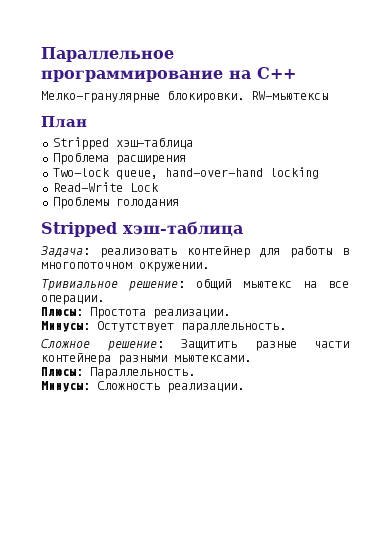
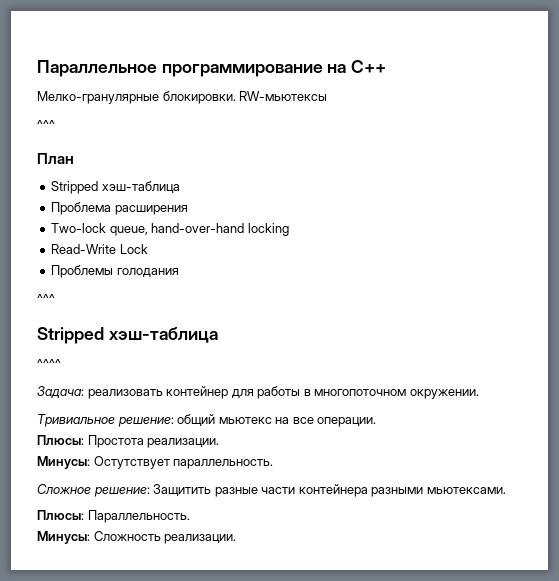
  RW-мьютексы
+ ^^^
  Проблемы голодания
+ ^^^
  Stripped хэш-таблица
+ ^^^^

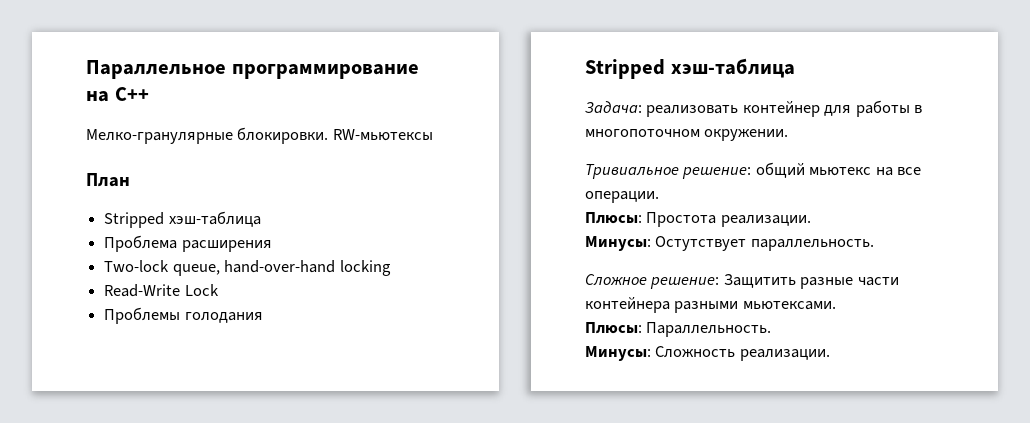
  RW-мьютексы
- ^^^
  Проблемы голодания
- ^^^
  Stripped хэш-таблица
- ^^^^

